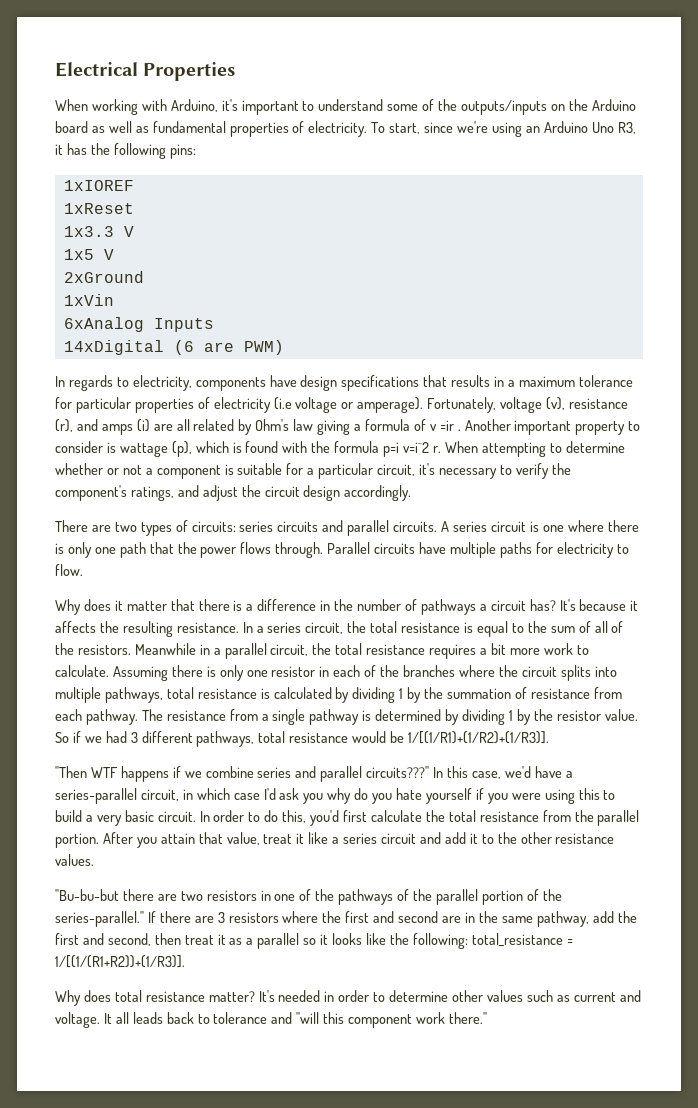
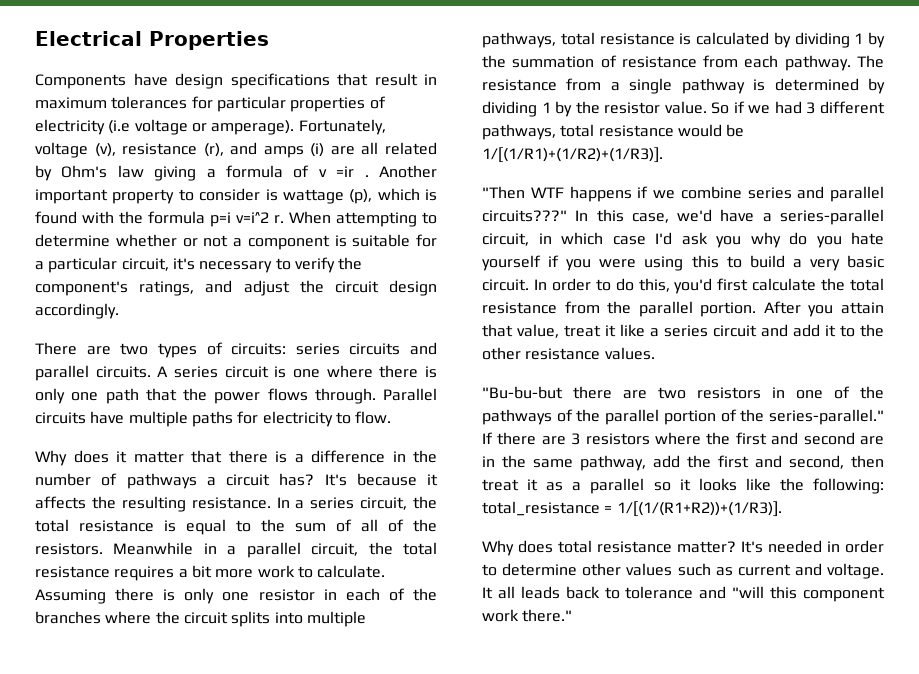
- When working with Arduino, it's important to understand some of the outputs/inputs on the Arduino board as well as fundamental properties of electricity. To start, since we're using an Arduino Uno R3, it has the following pins:
- 1xIOREF
- 1xReset
- 1x3.3 V
- 1x5 V
- 2xGround
- 1xVin
- 6xAnalog Inputs
- 14xDigital (6 are PWM)
- In regards to electricity, components have design specifications that results in a maximum tolerance for particular properties of electricity (i.e voltage or amperage).
+ Components have design specifications that result in maximum tolerances for particular properties of electricity (i.e voltage or amperage).

